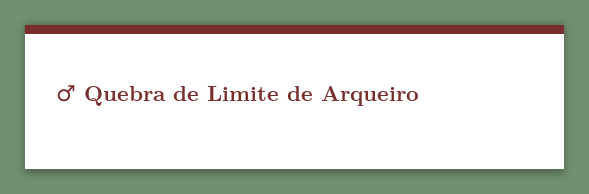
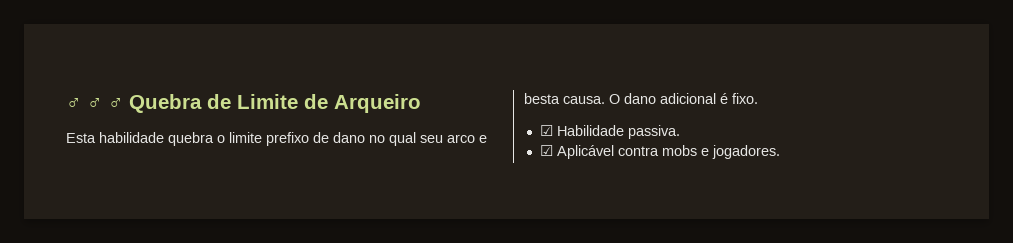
- ♂ Quebra de Limite de Arqueiro
+ ♂ ♂ ♂ Quebra de Limite de Arqueiro
+ Esta habilidade quebra o limite prefixo de dano no qual seu arco e besta causa. O dano adicional é fixo.
+ ☑ Habilidade passiva.
+ ☑ Aplicável contra mobs e jogadores.

